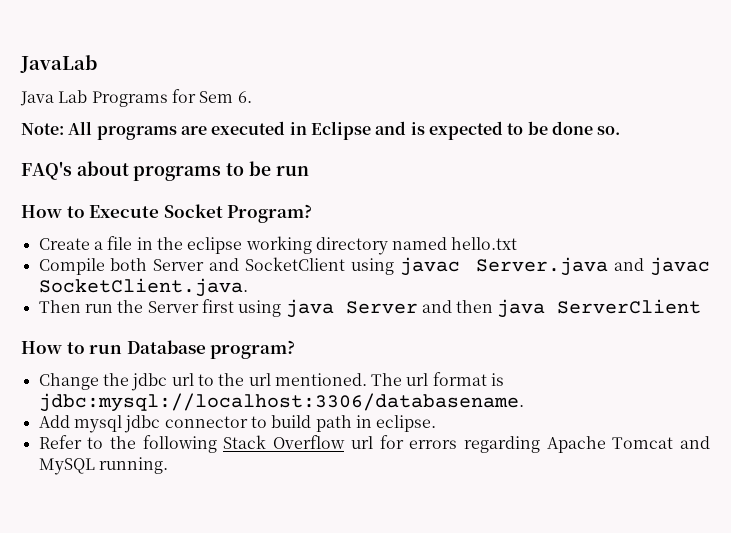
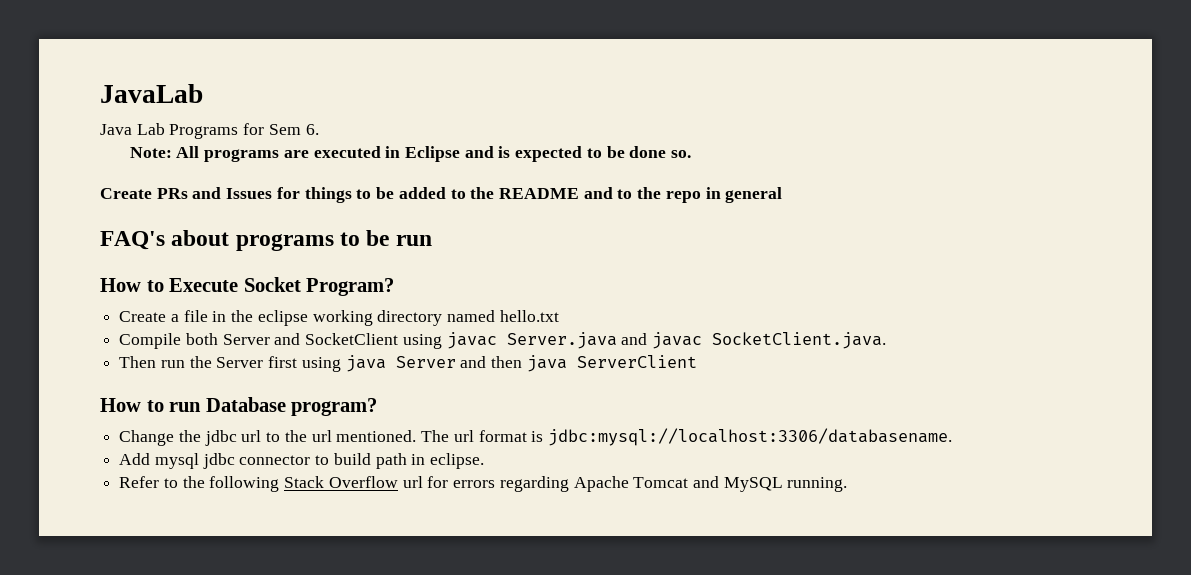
+ Create PRs and Issues for things to be added to the README and to the repo in general

